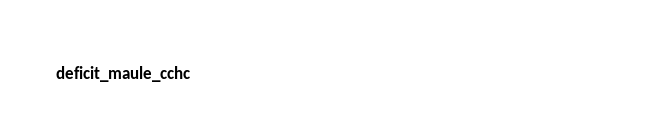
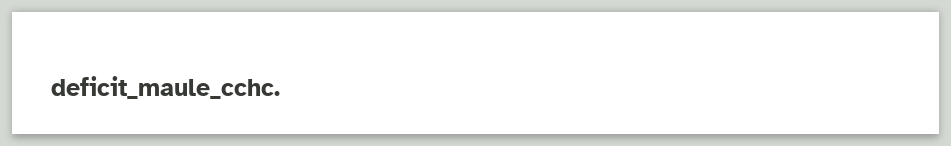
- deficit_maule_cchc
+ deficit_maule_cchc.

